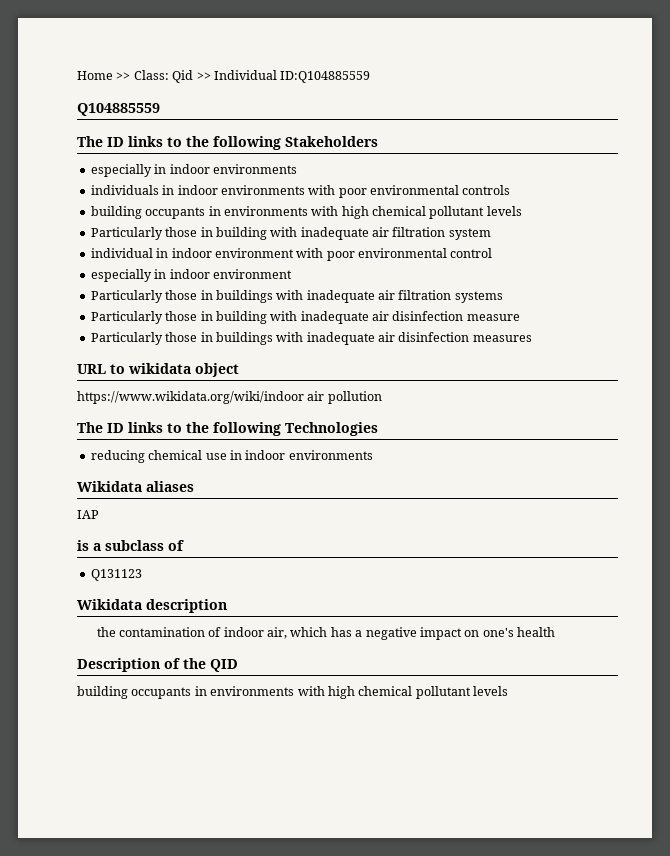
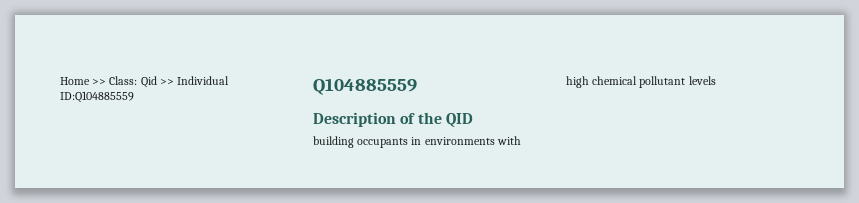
- The ID links to the following Stakeholders
- especially in indoor environments
- individuals in indoor environments with poor environmental controls
- building occupants in environments with high chemical pollutant levels
- Particularly those in building with inadequate air filtration system
- individual in indoor environment with poor environmental control
- especially in indoor environment
- Particularly those in buildings with inadequate air filtration systems
- Particularly those in building with inadequate air disinfection measure
- Particularly those in buildings with inadequate air disinfection measures
- URL to wikidata object
- https://www.wikidata.org/wiki/indoor air pollution
- The ID links to the following Technologies
- reducing chemical use in indoor environments
- Wikidata aliases
- IAP
- is a subclass of
- Q131123
- Wikidata description
- the contamination of indoor air, which has a negative impact on one's health

